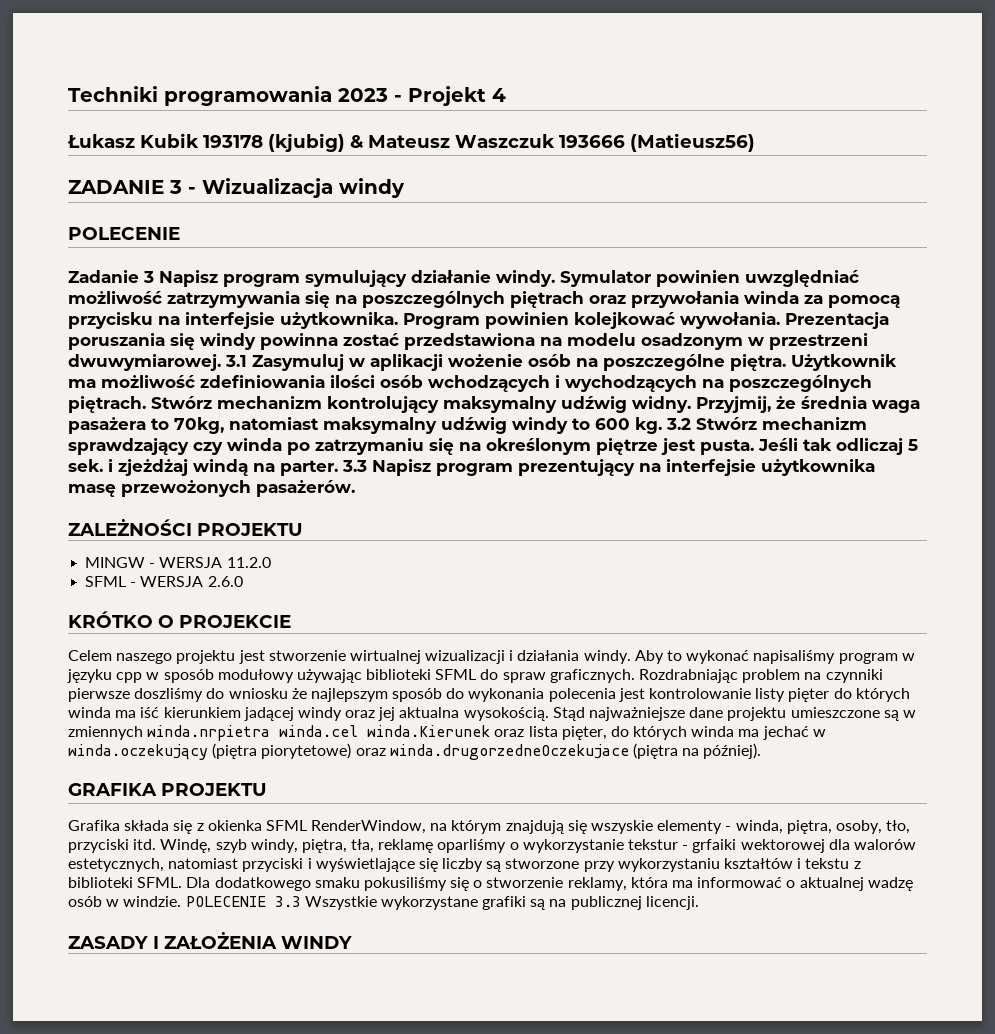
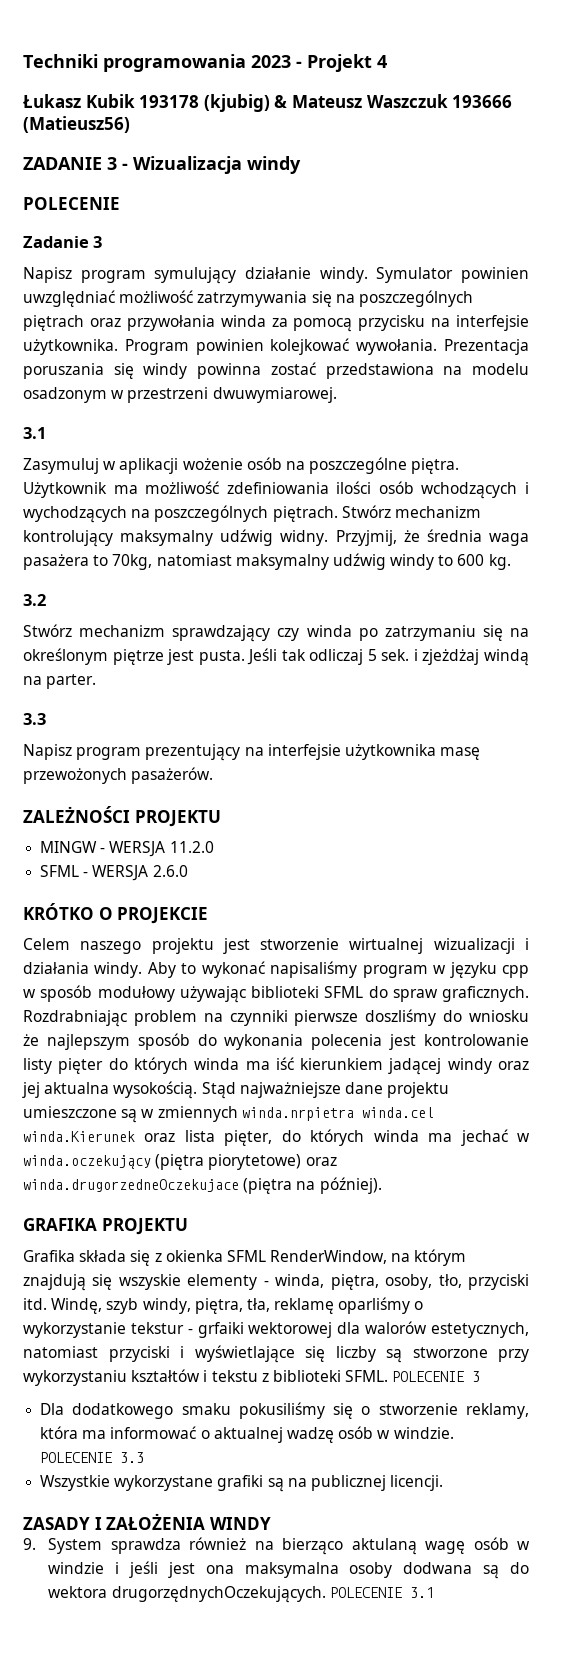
- Zadanie 3 Napisz program symulujący działanie windy.
+ Zadanie 3
+ Napisz program symulujący działanie windy.
- Prezentacja poruszania się windy powinna zostać przedstawiona na modelu osadzonym w przestrzeni dwuwymiarowej. 3.1 Zasymuluj w aplikacji wożenie osób na poszczególne piętra.
+ Prezentacja poruszania się windy powinna zostać przedstawiona na modelu osadzonym w przestrzeni dwuwymiarowej.
+ 3.1
+ Zasymuluj w aplikacji wożenie osób na poszczególne piętra.
- Przyjmij, że średnia waga pasażera to 70kg, natomiast maksymalny udźwig windy to 600 kg. 3.2 Stwórz mechanizm sprawdzający czy winda po zatrzymaniu się na określonym piętrze jest pusta.
+ Przyjmij, że średnia waga pasażera to 70kg, natomiast maksymalny udźwig windy to 600 kg.
+ 3.2
+ Stwórz mechanizm sprawdzający czy winda po zatrzymaniu się na określonym piętrze jest pusta.
- Jeśli tak odliczaj 5 sek. i zjeżdżaj windą na parter. 3.3 Napisz program prezentujący na interfejsie użytkownika masę przewożonych pasażerów.
+ Jeśli tak odliczaj 5 sek. i zjeżdżaj windą na parter.
+ 3.3
+ Napisz program prezentujący na interfejsie użytkownika masę przewożonych pasażerów.
- Windę, szyb windy, piętra, tła, reklamę oparliśmy o wykorzystanie tekstur - grfaiki wektorowej dla walorów estetycznych, natomiast przyciski i wyświetlające się liczby są stworzone przy wykorzystaniu kształtów i tekstu z biblioteki SFML. Dla dodatkowego smaku pokusiliśmy się o stworzenie reklamy, która ma informować o aktualnej wadzę osób w windzie.
+ Windę, szyb windy, piętra, tła, reklamę oparliśmy o wykorzystanie tekstur - grfaiki wektorowej dla walorów estetycznych, natomiast przyciski i wyświetlające się liczby są stworzone przy wykorzystaniu kształtów i tekstu z biblioteki SFML. POLECENIE 3
+ Dla dodatkowego smaku pokusiliśmy się o stworzenie reklamy, która ma informować o aktualnej wadzę osób w windzie.
- POLECENIE 3.3 Wszystkie wykorzystane grafiki są na publicznej licencji.
+ POLECENIE 3.3
+ Wszystkie wykorzystane grafiki są na publicznej licencji.
+ 9. System sprawdza również na bierząco aktulaną wagę osób w windzie i jeśli jest ona maksymalna osoby dodwana są do wektora drugorzędnychOczekujących. POLECENIE 3.1

